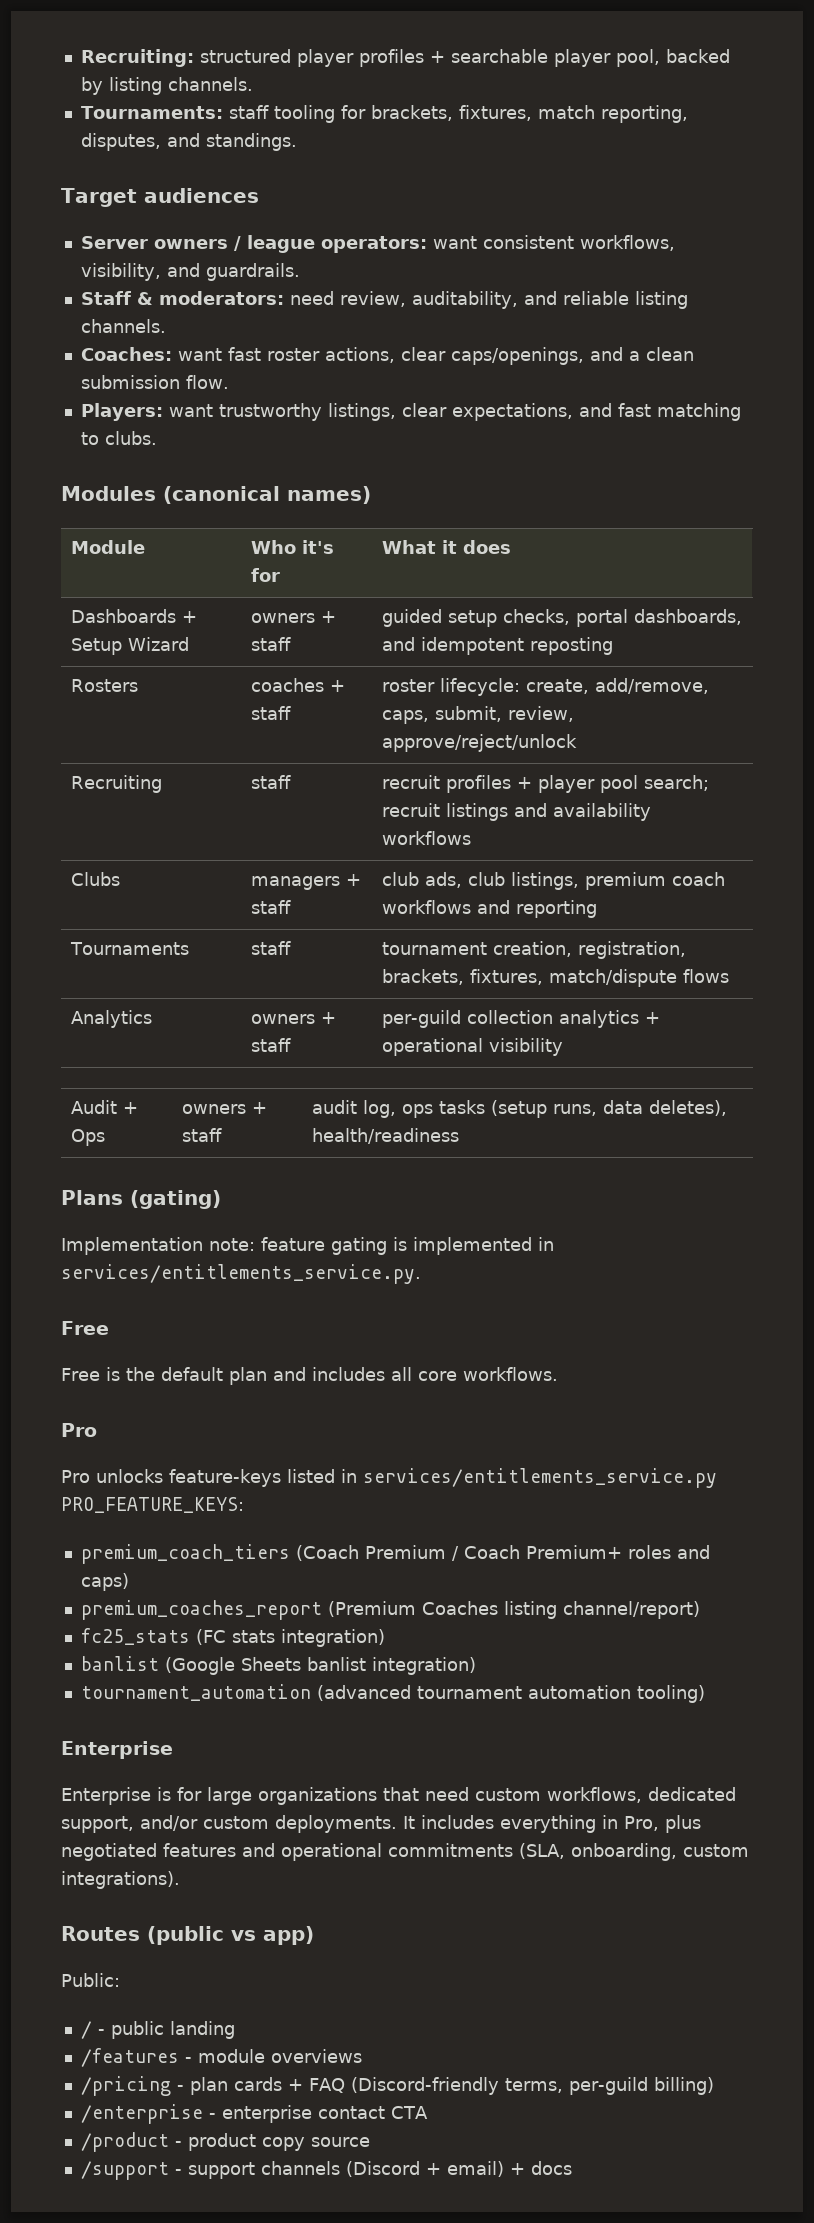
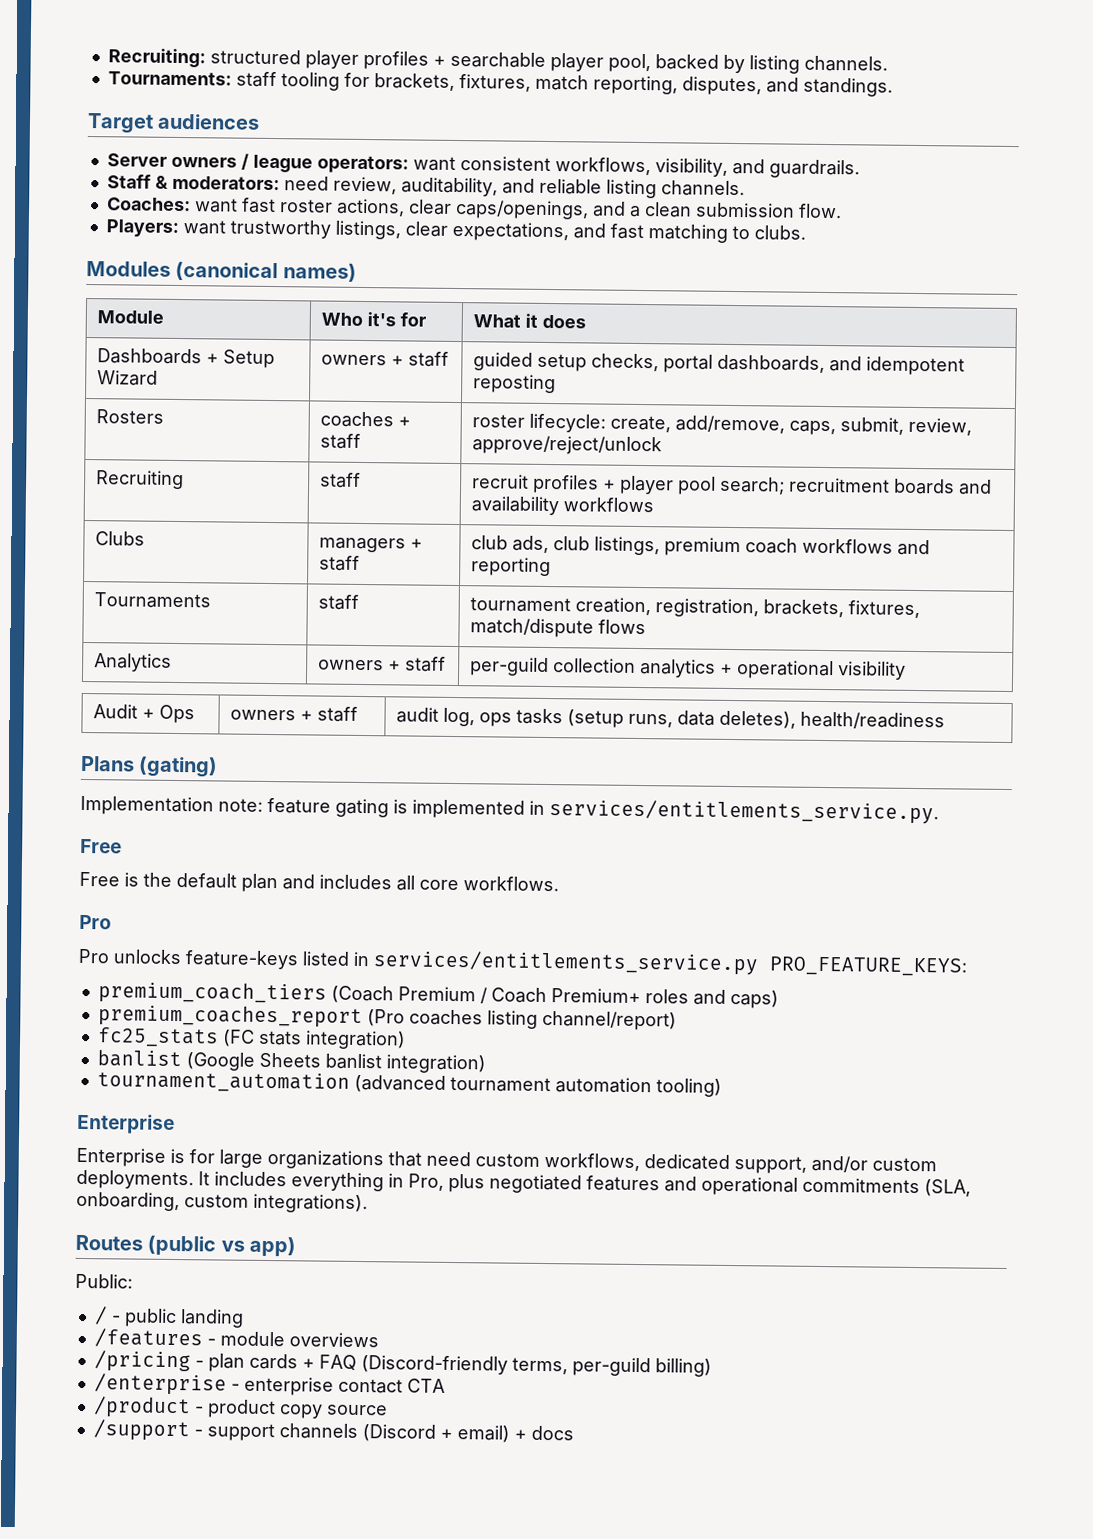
- Recruiting | staff | recruit profiles + player pool search; recruit listings and availability workflows
+ Recruiting | staff | recruit profiles + player pool search; recruitment boards and availability workflows
- premium_coaches_report (Premium Coaches listing channel/report)
+ premium_coaches_report (Pro coaches listing channel/report)

